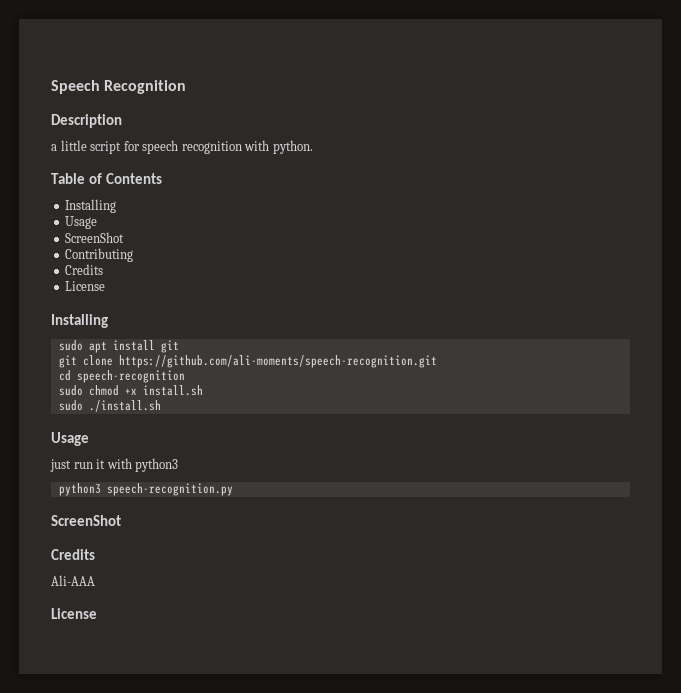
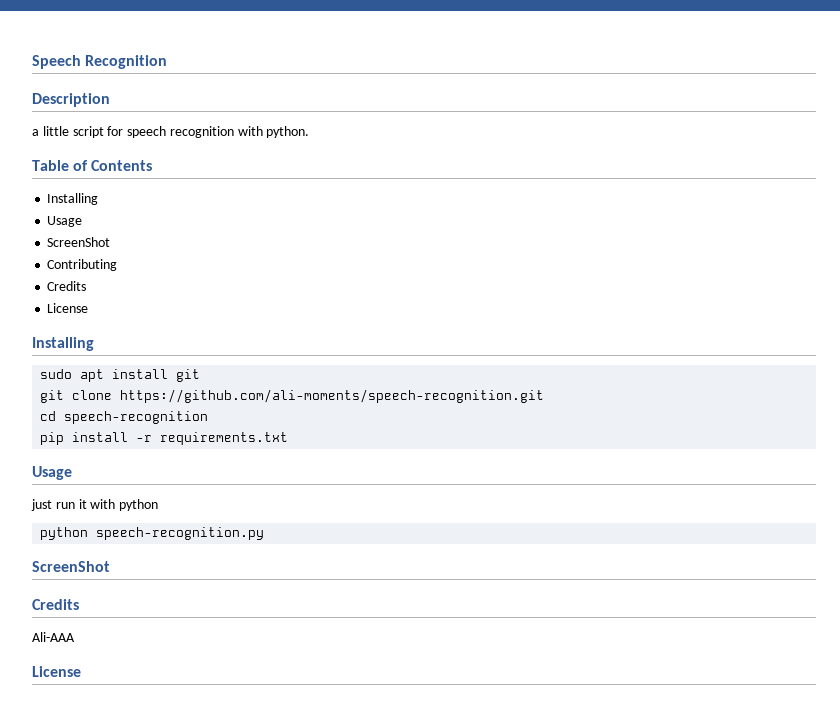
- sudo chmod +x install.sh
- sudo ./install.sh
+ pip install -r requirements.txt
- just run it with python3
- python3 speech-recognition.py
+ just run it with python
+ python speech-recognition.py

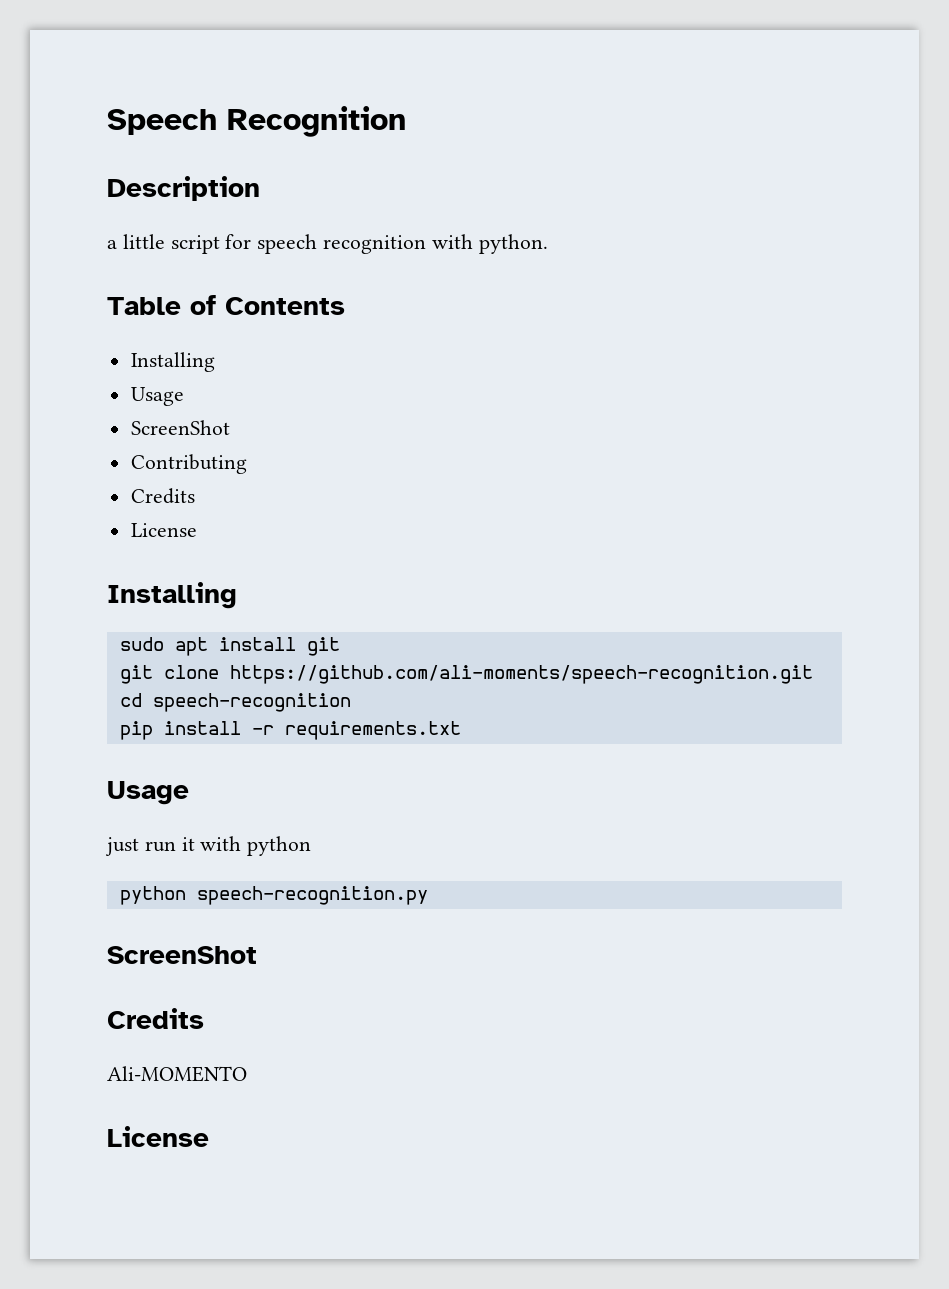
- Ali-AAA
+ Ali-MOMENTO

